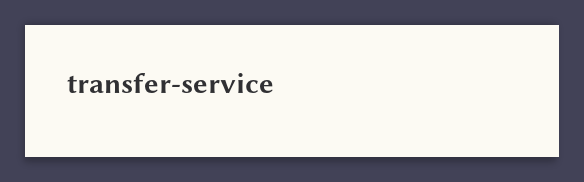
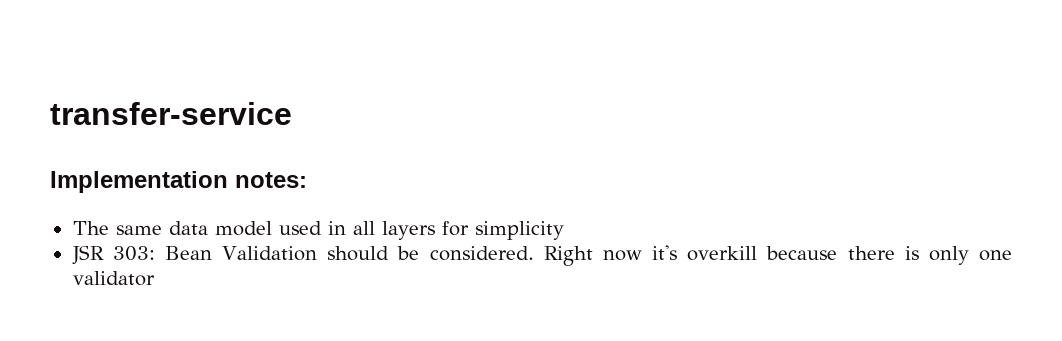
+ Implementation notes:
+ The same data model used in all layers for simplicity
+ JSR 303: Bean Validation should be considered. Right now it's overkill because there is only one validator

